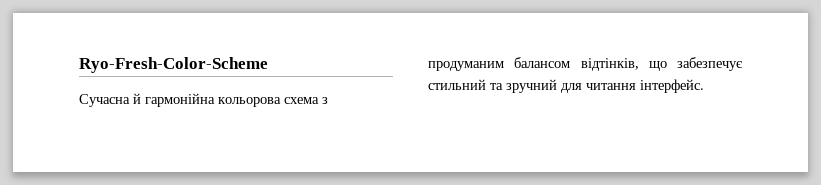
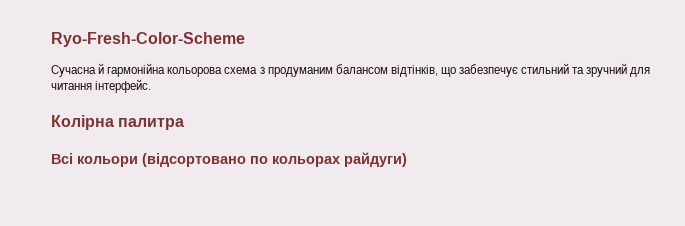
+ Колірна палитра
+ Всі кольори (відсортовано по кольорах райдуги)

